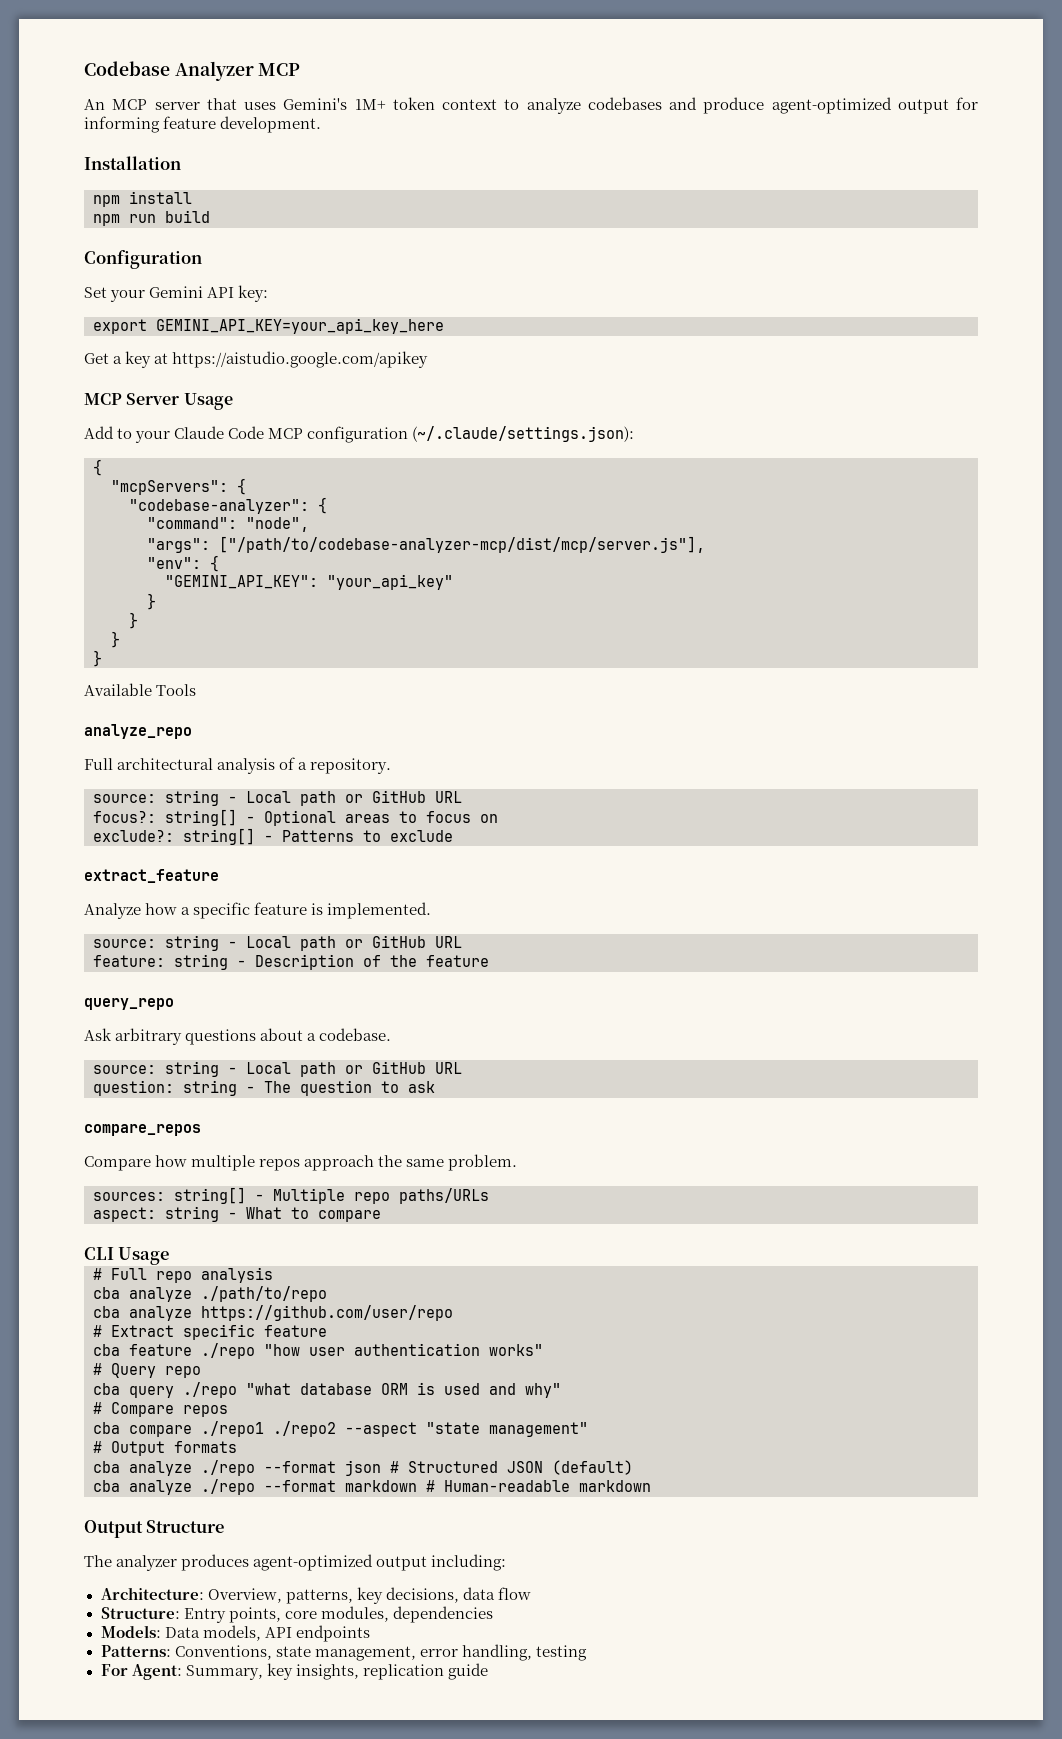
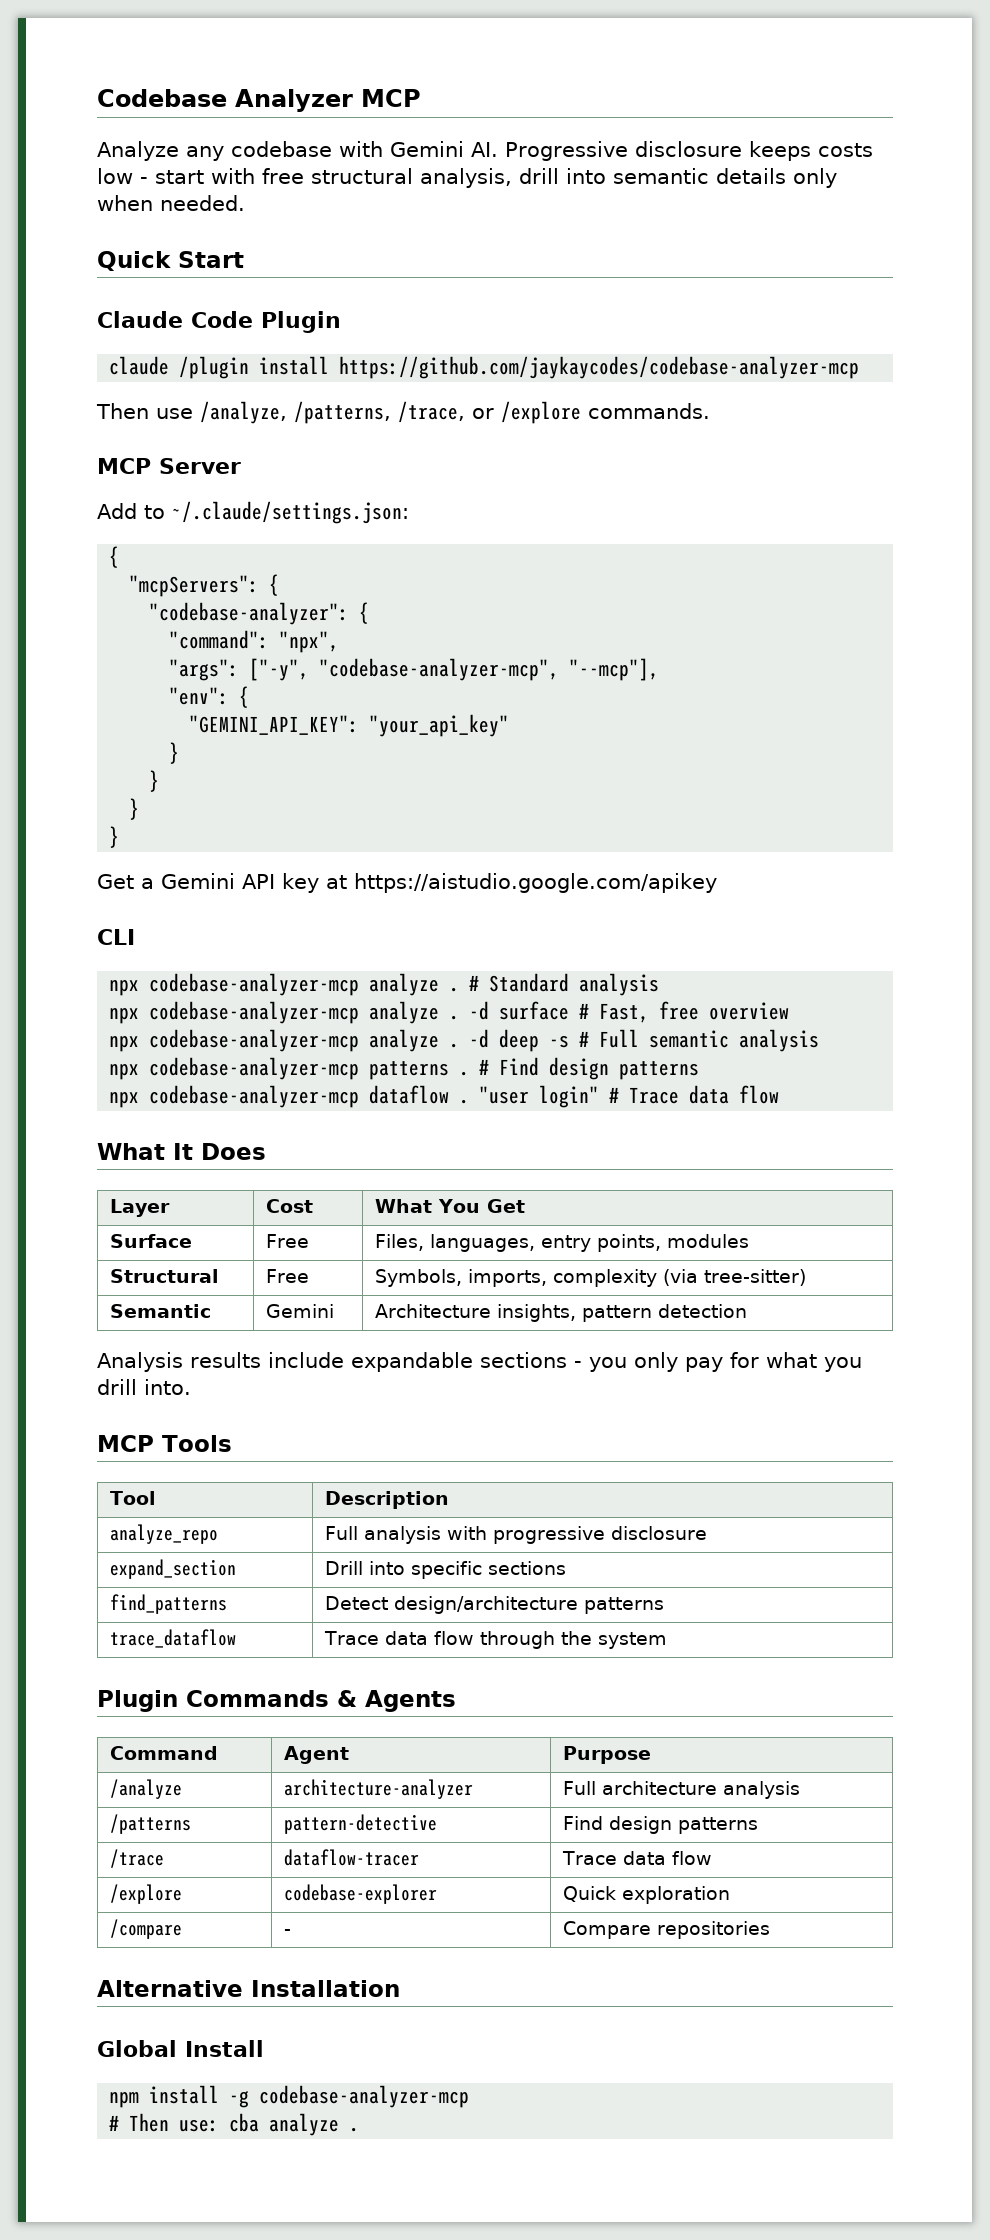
- An MCP server that uses Gemini's 1M+ token context to analyze codebases and produce agent-optimized output for informing feature development.
- Installation
- npm install
- npm run build
- Configuration
- Set your Gemini API key:
- export GEMINI_API_KEY=your_api_key_here
- Get a key at https://aistudio.google.com/apikey
+ Analyze any codebase with Gemini AI. Progressive disclosure keeps costs low - start with free structural analysis, drill into semantic details only when needed.
+ Quick Start
+ Claude Code Plugin
+ claude /plugin install https://github.com/jaykaycodes/codebase-analyzer-mcp
+ Then use /analyze, /patterns, /trace, or /explore commands.
- MCP Server Usage
+ MCP Server
- Add to your Claude Code MCP configuration (~/.claude/settings.json):
+ Add to ~/.claude/settings.json:
- "command": "node",
+ "command": "npx",
- "args": ["/path/to/codebase-analyzer-mcp/dist/mcp/server.js"],
+ "args": ["-y", "codebase-analyzer-mcp", "--mcp"],
- Available Tools
- analyze_repo
- Full architectural analysis of a repository.
- source: string - Local path or GitHub URL
- focus?: string[] - Optional areas to focus on
- exclude?: string[] - Patterns to exclude
- extract_feature
- Analyze how a specific feature is implemented.
- source: string - Local path or GitHub URL
- feature: string - Description of the feature
- query_repo
- Ask arbitrary questions about a codebase.
- source: string - Local path or GitHub URL
- question: string - The question to ask
- compare_repos
- Compare how multiple repos approach the same problem.
- sources: string[] - Multiple repo paths/URLs
- aspect: string - What to compare
- CLI Usage
- # Full repo analysis
- cba analyze ./path/to/repo
- cba analyze https://github.com/user/repo
- # Extract specific feature
- cba feature ./repo "how user authentication works"
- # Query repo
- cba query ./repo "what database ORM is used and why"
- # Compare repos
- cba compare ./repo1 ./repo2 --aspect "state management"
- # Output formats
- cba analyze ./repo --format json # Structured JSON (default)
- cba analyze ./repo --format markdown # Human-readable markdown
- Output Structure
- The analyzer produces agent-optimized output including:
- Architecture: Overview, patterns, key decisions, data flow
- Structure: Entry points, core modules, dependencies
- Models: Data models, API endpoints
- Patterns: Conventions, state management, error handling, testing
- For Agent: Summary, key insights, replication guide
+ Get a Gemini API key at https://aistudio.google.com/apikey
+ CLI
+ npx codebase-analyzer-mcp analyze . # Standard analysis
+ npx codebase-analyzer-mcp analyze . -d surface # Fast, free overview
+ npx codebase-analyzer-mcp analyze . -d deep -s # Full semantic analysis
+ npx codebase-analyzer-mcp patterns . # Find design patterns
+ npx codebase-analyzer-mcp dataflow . "user login" # Trace data flow
+ What It Does
+ Layer | Cost | What You Get
+ Surface | Free | Files, languages, entry points, modules
+ Structural | Free | Symbols, imports, complexity (via tree-sitter)
+ Semantic | Gemini | Architecture insights, pattern detection
+ Analysis results include expandable sections - you only pay for what you drill into.
+ MCP Tools
+ Tool | Description
+ analyze_repo | Full analysis with progressive disclosure
+ expand_section | Drill into specific sections
+ find_patterns | Detect design/architecture patterns
+ trace_dataflow | Trace data flow through the system
+ Plugin Commands & Agents
+ Command | Agent | Purpose
+ /analyze | architecture-analyzer | Full architecture analysis
+ /patterns | pattern-detective | Find design patterns
+ /trace | dataflow-tracer | Trace data flow
+ /explore | codebase-explorer | Quick exploration
+ /compare | - | Compare repositories
+ Alternative Installation
+ Global Install
+ npm install -g codebase-analyzer-mcp
+ # Then use: cba analyze .

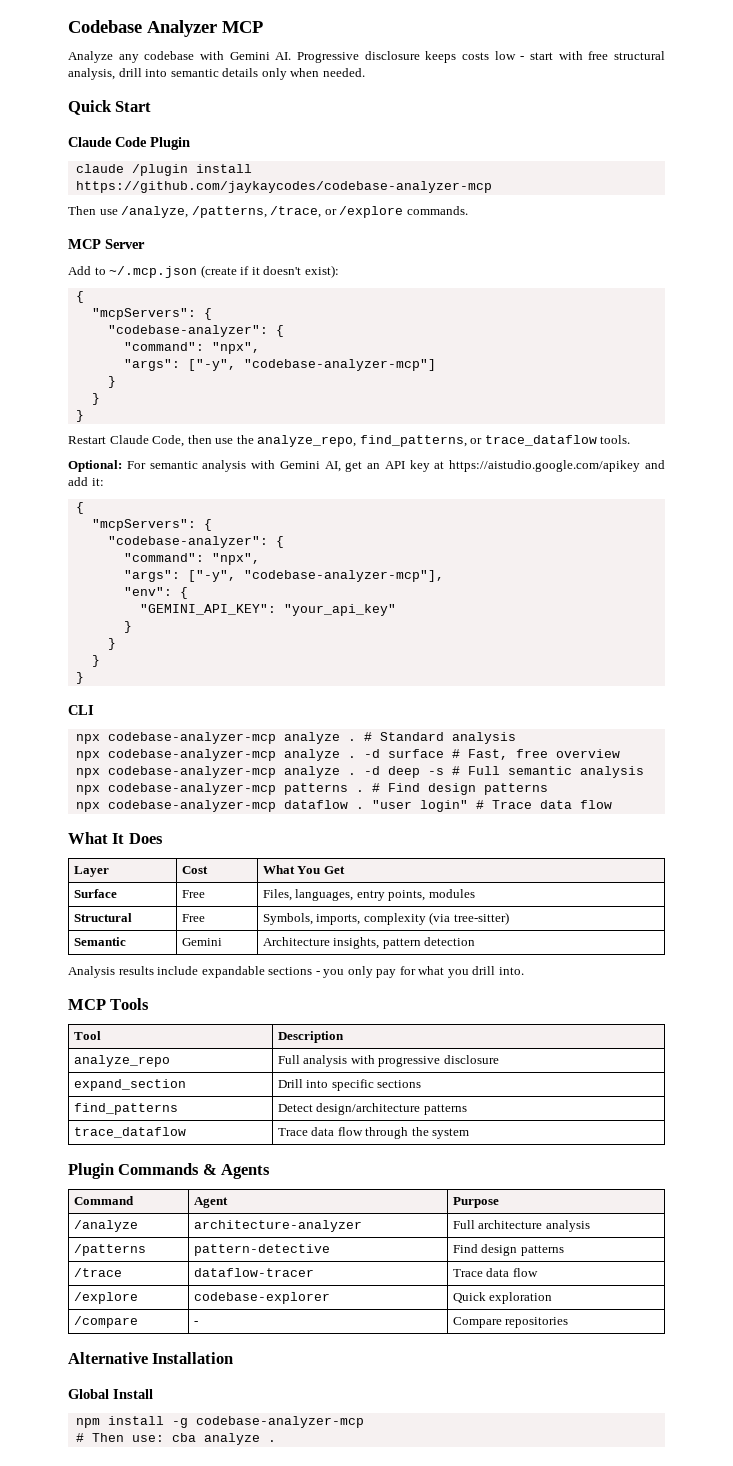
- Add to ~/.claude/settings.json:
+ Add to ~/.mcp.json (create if it doesn't exist):
  {
  "mcpServers": {
  "codebase-analyzer": {
  "command": "npx",
- "args": ["-y", "codebase-analyzer-mcp", "--mcp"],
+ "args": ["-y", "codebase-analyzer-mcp"]
+ }
+ }
+ }
+ Restart Claude Code, then use the analyze_repo, find_patterns, or trace_dataflow tools.
+ Optional: For semantic analysis with Gemini AI, get an API key at https://aistudio.google.com/apikey and add it:
+ {
+ "mcpServers": {
+ "codebase-analyzer": {
+ "command": "npx",
+ "args": ["-y", "codebase-analyzer-mcp"],
- Get a Gemini API key at https://aistudio.google.com/apikey

